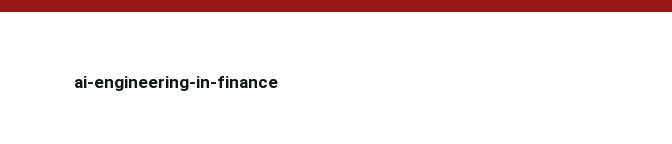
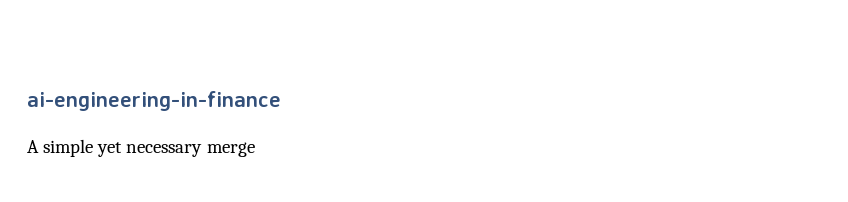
+ A simple yet necessary merge

